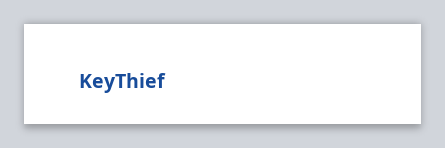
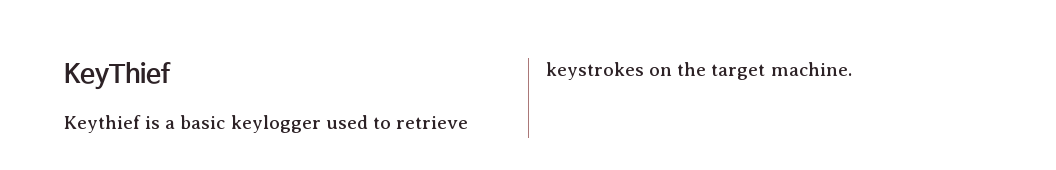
+ Keythief is a basic keylogger used to retrieve keystrokes on the target machine.

